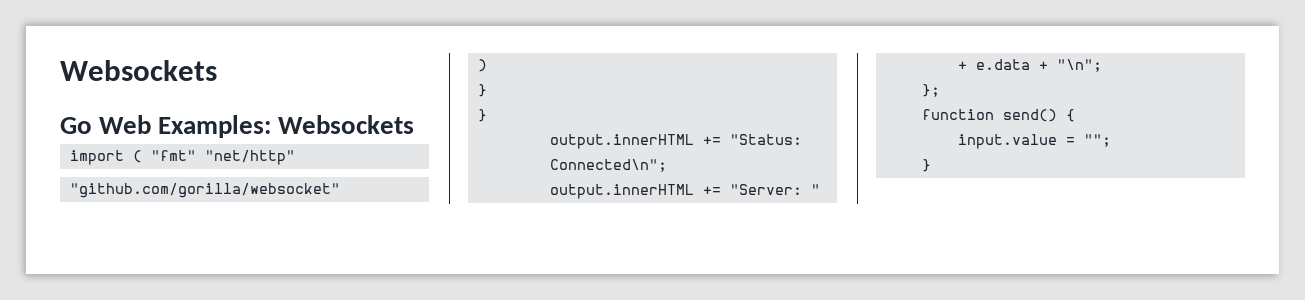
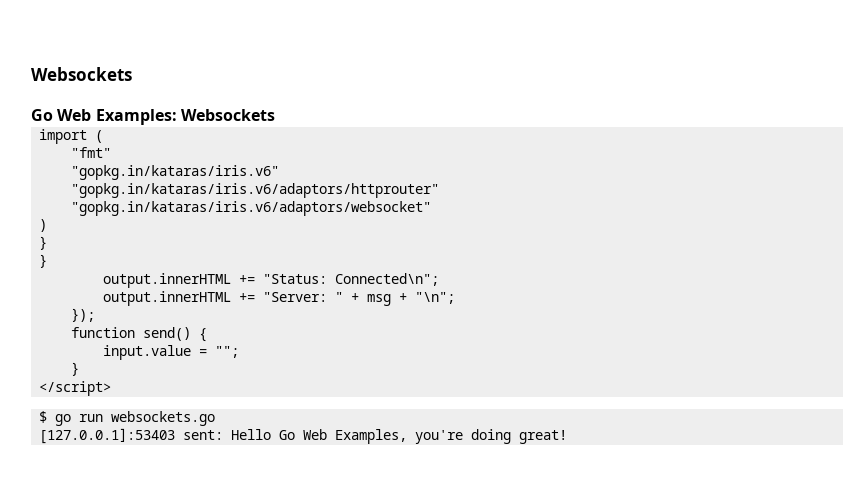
- import ( "fmt" "net/http"
- "github.com/gorilla/websocket"
+ import (
+ "fmt"
+ "gopkg.in/kataras/iris.v6"
+ "gopkg.in/kataras/iris.v6/adaptors/httprouter"
+ "gopkg.in/kataras/iris.v6/adaptors/websocket"
- output.innerHTML += "Server: " + e.data + "\n";
+ output.innerHTML += "Server: " + msg + "\n";
- };
+ });
+ </script>
+ $ go run websockets.go
+ [127.0.0.1]:53403 sent: Hello Go Web Examples, you're doing great!

